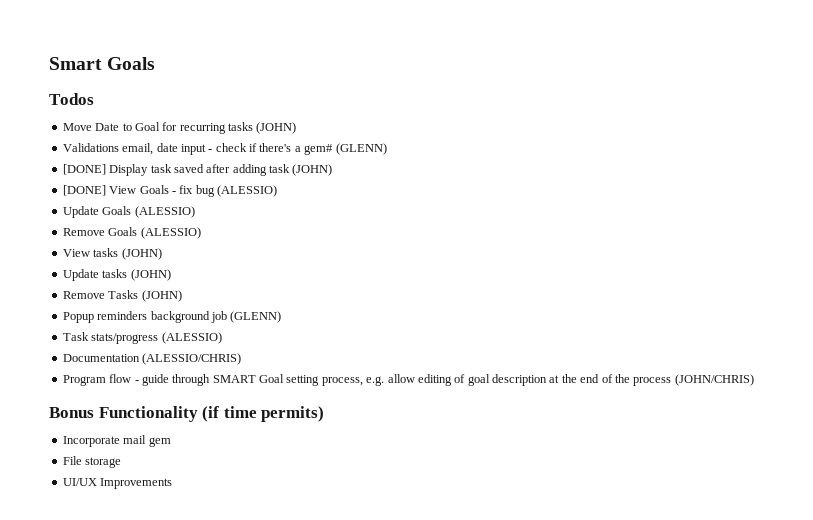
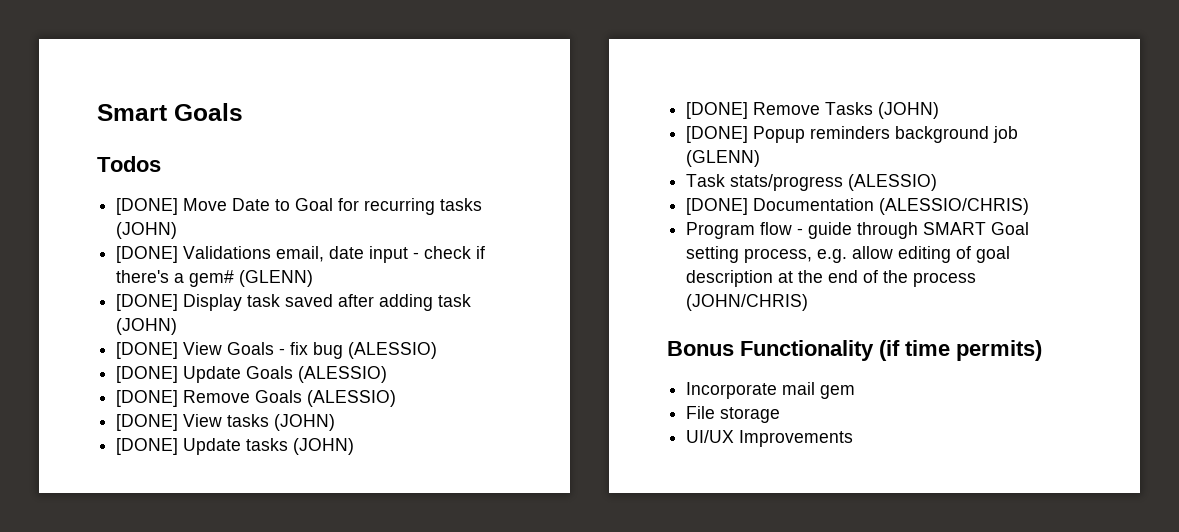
- Move Date to Goal for recurring tasks (JOHN)
+ [DONE] Move Date to Goal for recurring tasks (JOHN)
- Validations email, date input - check if there's a gem# (GLENN)
+ [DONE] Validations email, date input - check if there's a gem# (GLENN)
- Update Goals (ALESSIO)
+ [DONE] Update Goals (ALESSIO)
- Remove Goals (ALESSIO)
+ [DONE] Remove Goals (ALESSIO)
- View tasks (JOHN)
+ [DONE] View tasks (JOHN)
- Update tasks (JOHN)
+ [DONE] Update tasks (JOHN)
- Remove Tasks (JOHN)
+ [DONE] Remove Tasks (JOHN)
- Popup reminders background job (GLENN)
+ [DONE] Popup reminders background job (GLENN)
- Documentation (ALESSIO/CHRIS)
+ [DONE] Documentation (ALESSIO/CHRIS)

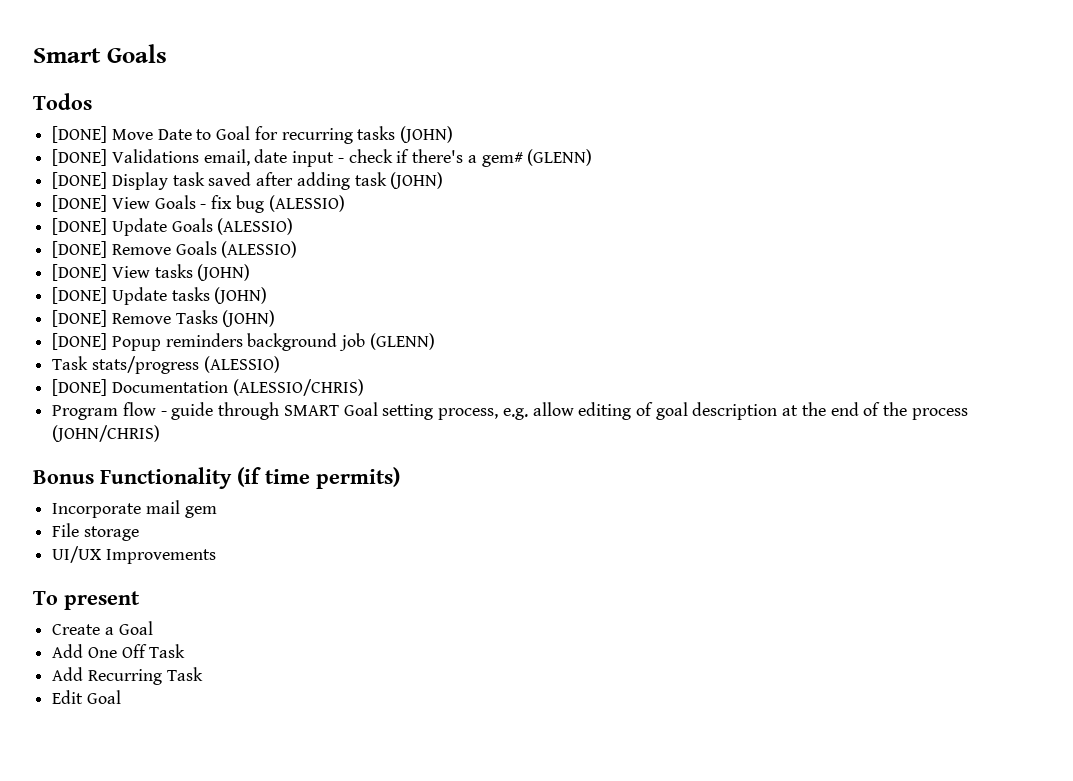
+ To present
+ Create a Goal
+ Add One Off Task
+ Add Recurring Task
+ Edit Goal

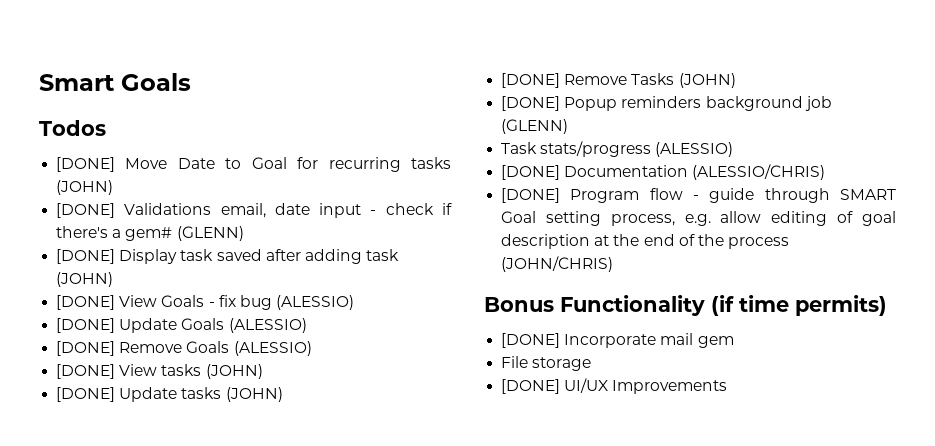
- Program flow - guide through SMART Goal setting process, e.g. allow editing of goal description at the end of the process (JOHN/CHRIS)
+ [DONE] Program flow - guide through SMART Goal setting process, e.g. allow editing of goal description at the end of the process (JOHN/CHRIS)
- Incorporate mail gem
+ [DONE] Incorporate mail gem
- UI/UX Improvements
+ [DONE] UI/UX Improvements
- To present
- Create a Goal
- Add One Off Task
- Add Recurring Task
- Edit Goal

